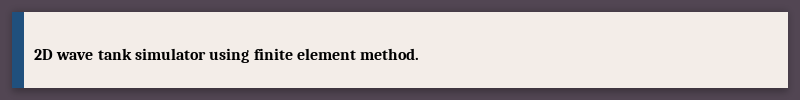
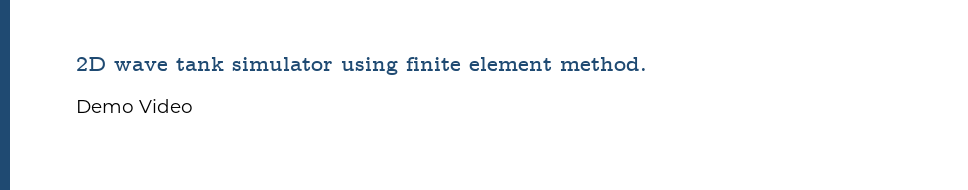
+ Demo Video

